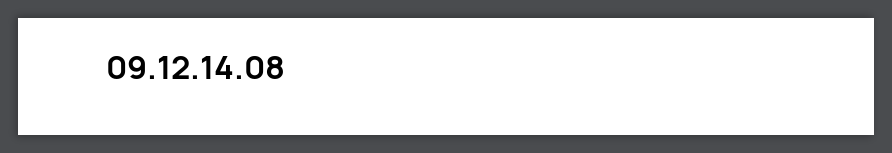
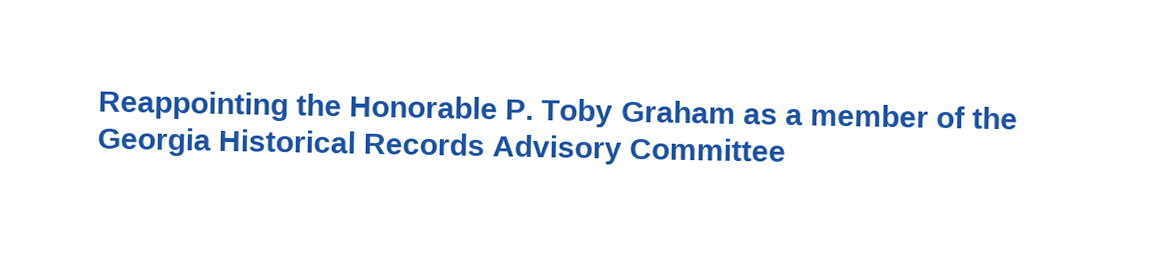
- 09.12.14.08
+ Reappointing the Honorable P. Toby Graham as a member of the Georgia Historical Records Advisory Committee

